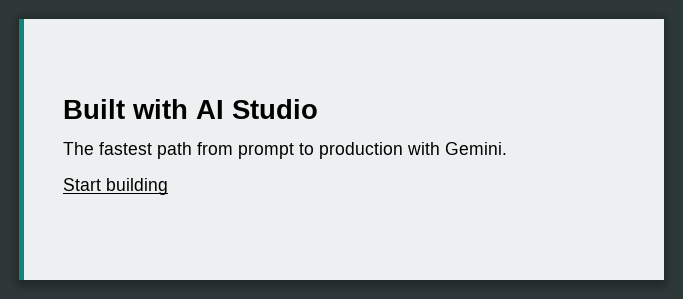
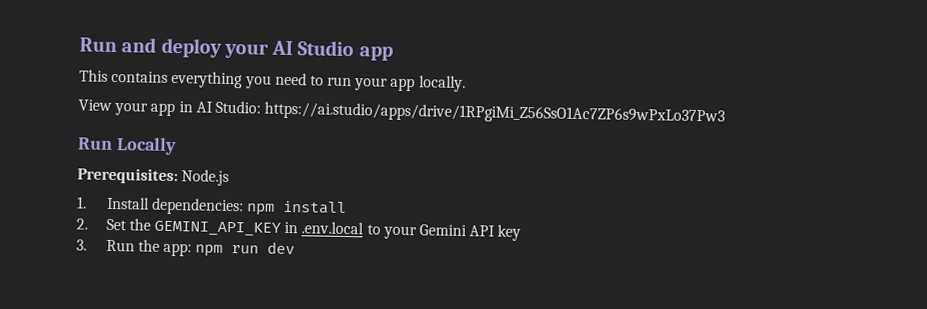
- Built with AI Studio
- The fastest path from prompt to production with Gemini.
- Start building
+ Run and deploy your AI Studio app
+ This contains everything you need to run your app locally.
+ View your app in AI Studio: https://ai.studio/apps/drive/1RPgiMi_Z56SsO1Ac7ZP6s9wPxLo37Pw3
+ Run Locally
+ Prerequisites: Node.js
+ 1. Install dependencies: npm install
+ 2. Set the GEMINI_API_KEY in .env.local to your Gemini API key
+ 3. Run the app: npm run dev

